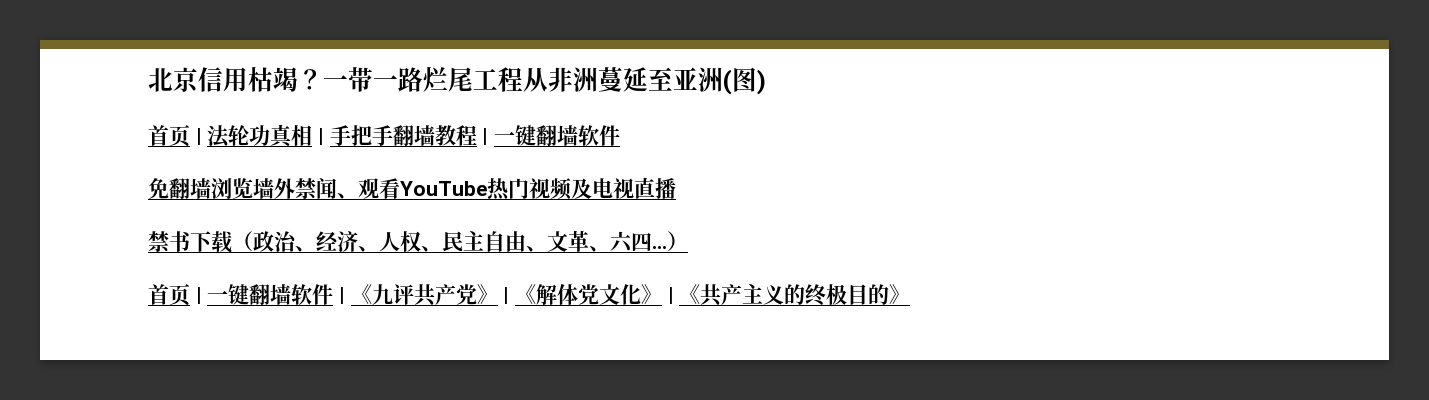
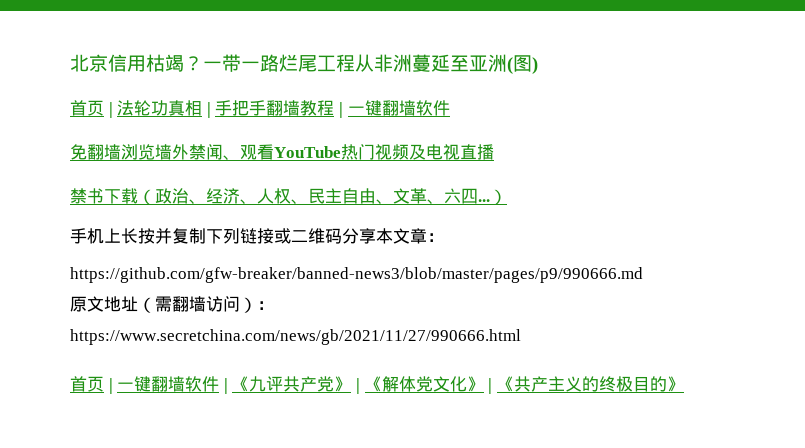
+ 手机上长按并复制下列链接或二维码分享本文章：
+ https://github.com/gfw-breaker/banned-news3/blob/master/pages/p9/990666.md
+ 原文地址（需翻墙访问）：https://www.secretchina.com/news/gb/2021/11/27/990666.html

